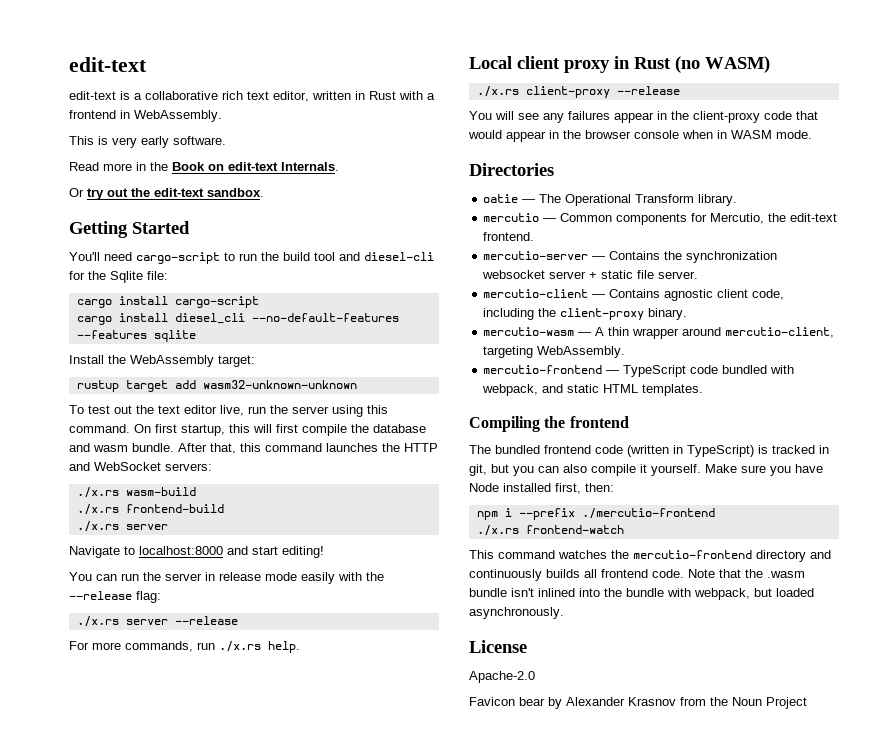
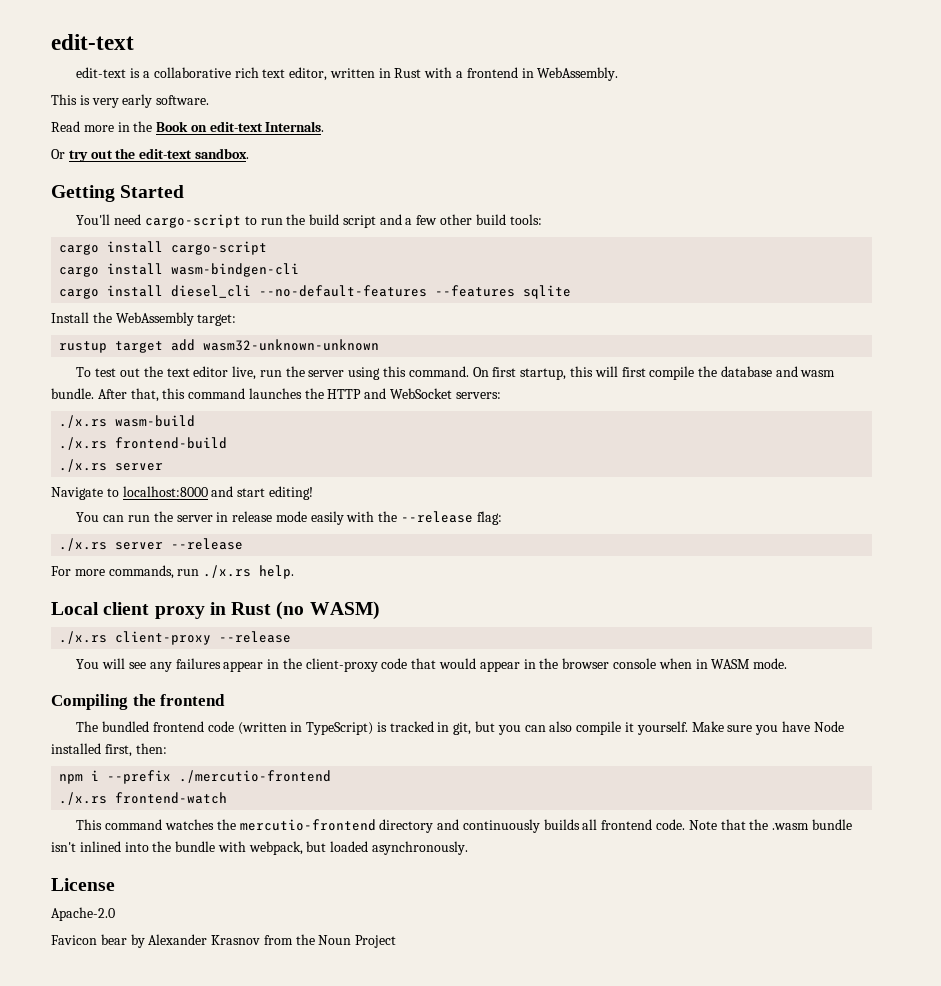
- You'll need cargo-script to run the build tool and diesel-cli for the Sqlite file:
+ You'll need cargo-script to run the build script and a few other build tools:
+ cargo install wasm-bindgen-cli
- Directories
- oatie — The Operational Transform library.
- mercutio — Common components for Mercutio, the edit-text frontend.
- mercutio-server — Contains the synchronization websocket server + static file server.
- mercutio-client — Contains agnostic client code, including the client-proxy binary.
- mercutio-wasm — A thin wrapper around mercutio-client, targeting WebAssembly.
- mercutio-frontend — TypeScript code bundled with webpack, and static HTML templates.

